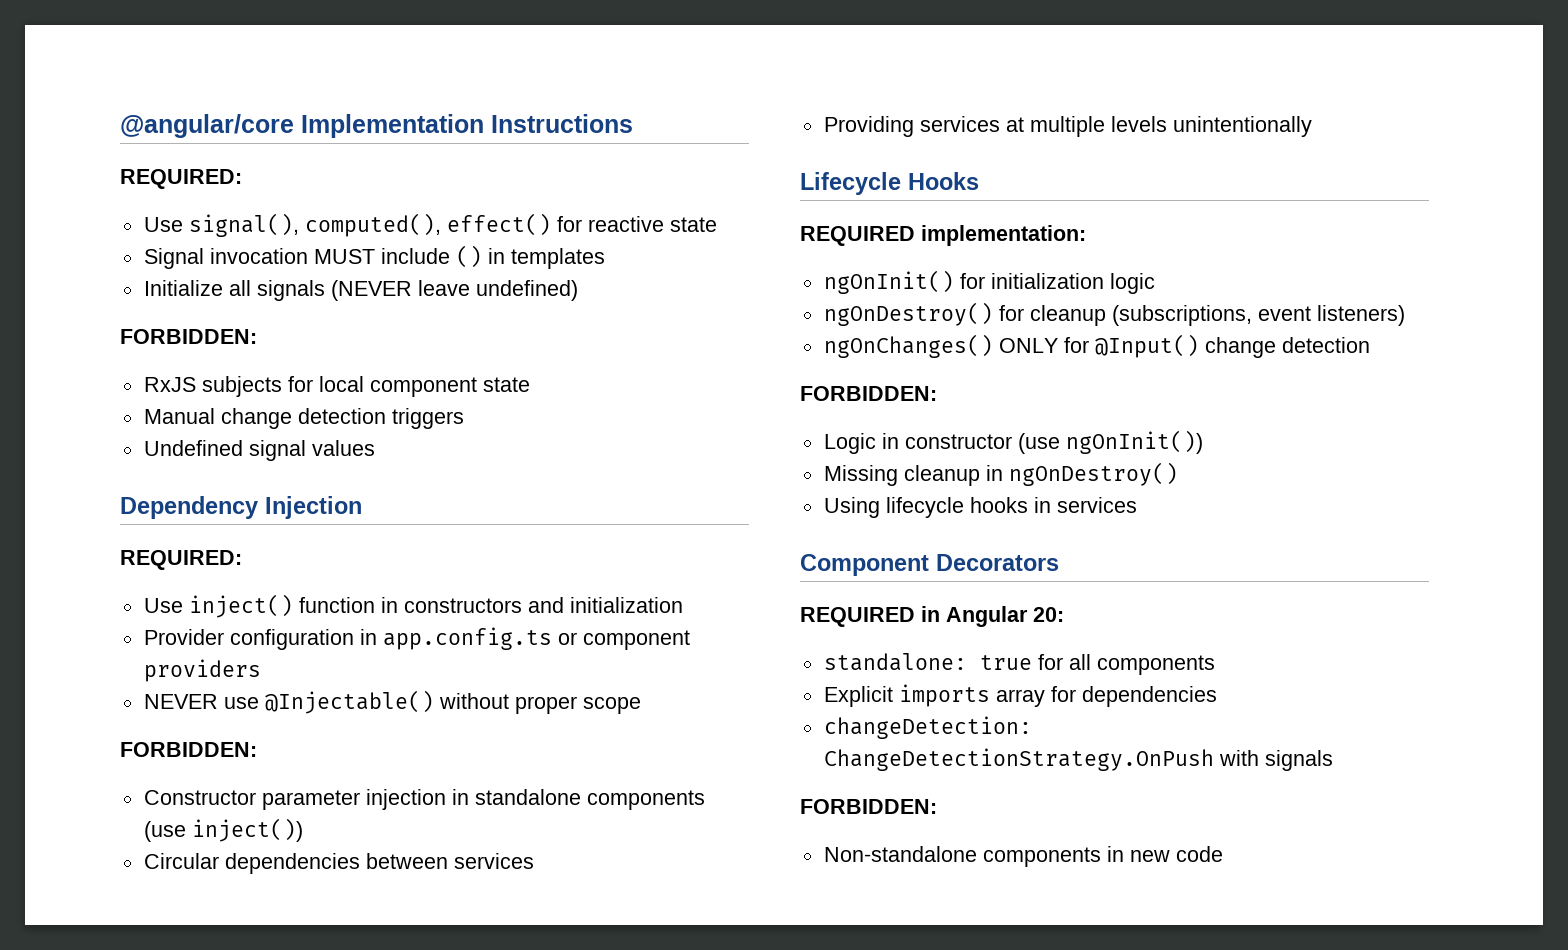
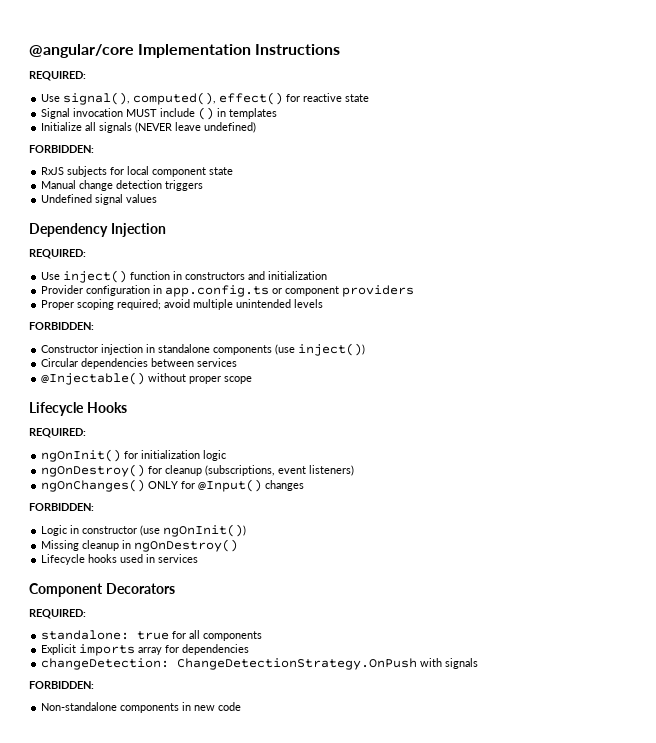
- NEVER use @Injectable() without proper scope
+ Proper scoping required; avoid multiple unintended levels
- Constructor parameter injection in standalone components (use inject())
+ Constructor injection in standalone components (use inject())
- Providing services at multiple levels unintentionally
+ @Injectable() without proper scope
  Lifecycle Hooks
- REQUIRED implementation:
+ REQUIRED:
- ngOnChanges() ONLY for @Input() change detection
+ ngOnChanges() ONLY for @Input() changes
- Using lifecycle hooks in services
+ Lifecycle hooks used in services
  Component Decorators
- REQUIRED in Angular 20:
+ REQUIRED:

